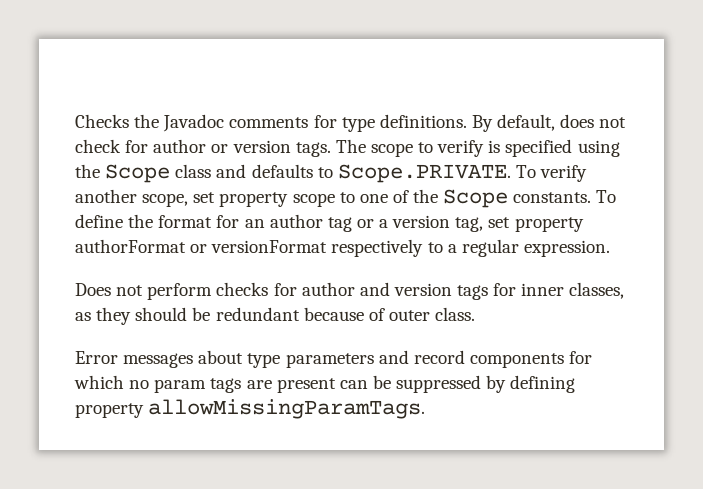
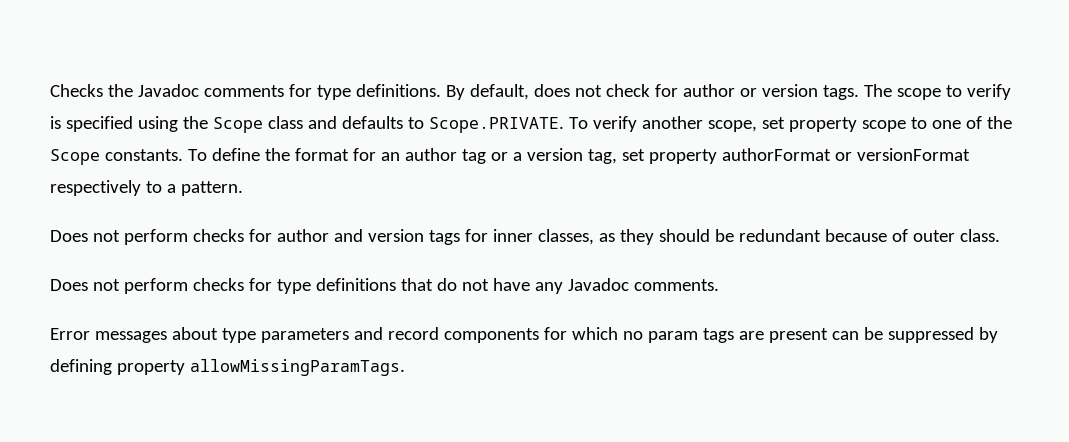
- To define the format for an author tag or a version tag, set property authorFormat or versionFormat respectively to a regular expression.
+ To define the format for an author tag or a version tag, set property authorFormat or versionFormat respectively to a pattern.
+ Does not perform checks for type definitions that do not have any Javadoc comments.

